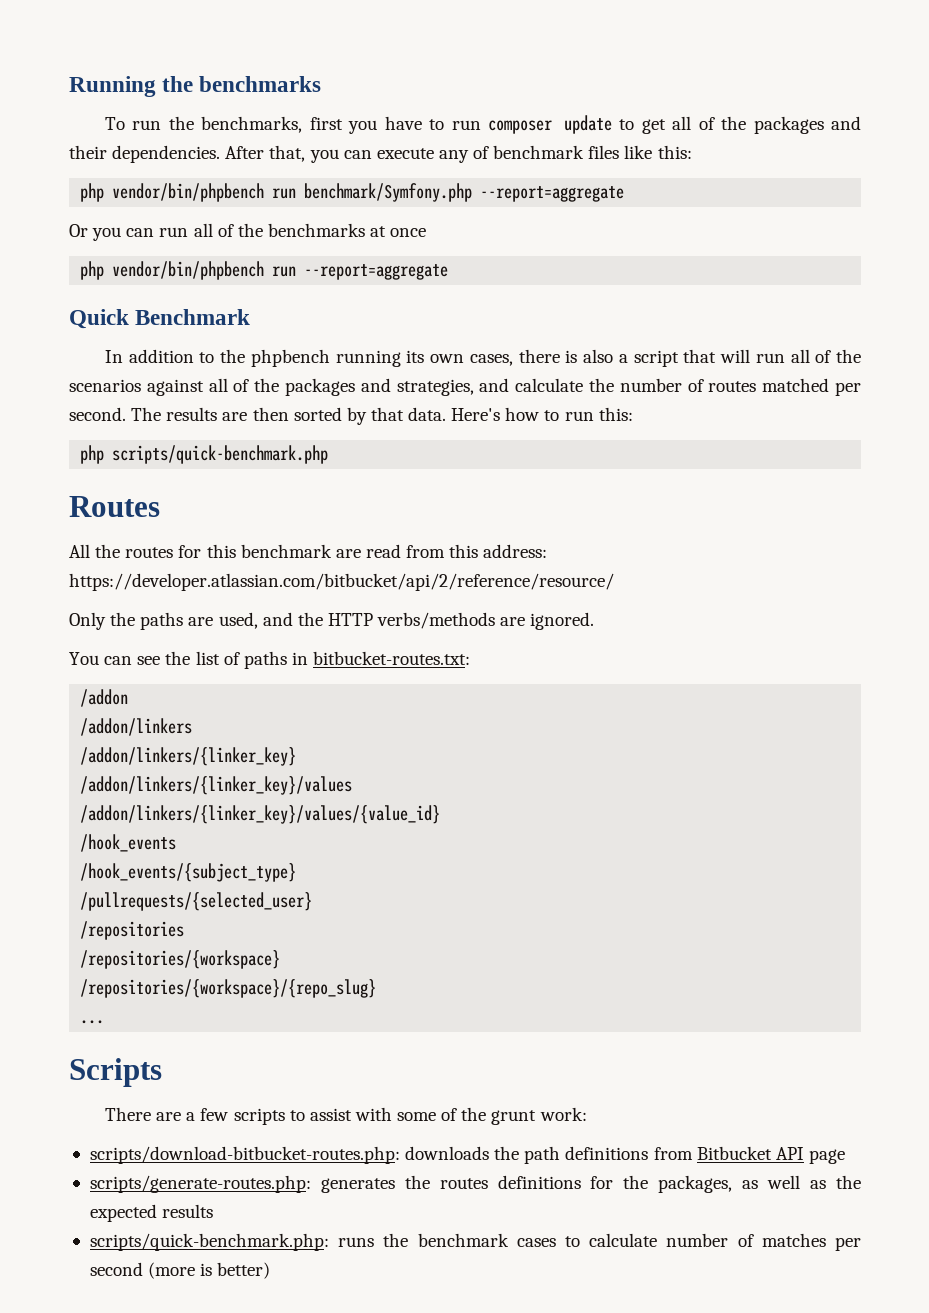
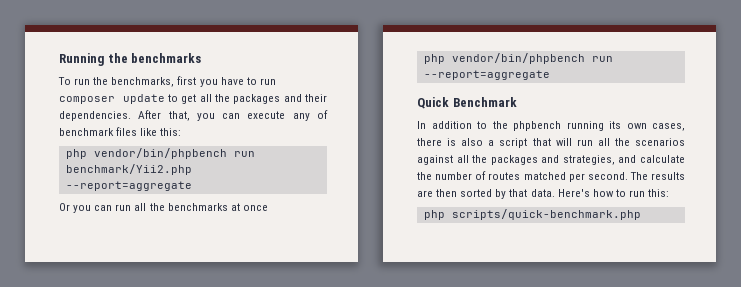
- To run the benchmarks, first you have to run composer update to get all of the packages and their dependencies.
+ To run the benchmarks, first you have to run composer update to get all the packages and their dependencies.
- php vendor/bin/phpbench run benchmark/Symfony.php --report=aggregate
+ php vendor/bin/phpbench run benchmark/Yii2.php --report=aggregate
- Or you can run all of the benchmarks at once
+ Or you can run all the benchmarks at once
- In addition to the phpbench running its own cases, there is also a script that will run all of the scenarios against all of the packages and strategies, and calculate the number of routes matched per second.
+ In addition to the phpbench running its own cases, there is also a script that will run all the scenarios against all the packages and strategies, and calculate the number of routes matched per second.
- Routes
- All the routes for this benchmark are read from this address: https://developer.atlassian.com/bitbucket/api/2/reference/resource/
- Only the paths are used, and the HTTP verbs/methods are ignored.
- You can see the list of paths in bitbucket-routes.txt:
- /addon
- /addon/linkers
- /addon/linkers/{linker_key}
- /addon/linkers/{linker_key}/values
- /addon/linkers/{linker_key}/values/{value_id}
- /hook_events
- /hook_events/{subject_type}
- /pullrequests/{selected_user}
- /repositories
- /repositories/{workspace}
- /repositories/{workspace}/{repo_slug}
- ...
- Scripts
- There are a few scripts to assist with some of the grunt work:
- scripts/download-bitbucket-routes.php: downloads the path definitions from Bitbucket API page
- scripts/generate-routes.php: generates the routes definitions for the packages, as well as the expected results
- scripts/quick-benchmark.php: runs the benchmark cases to calculate number of matches per second (more is better)

